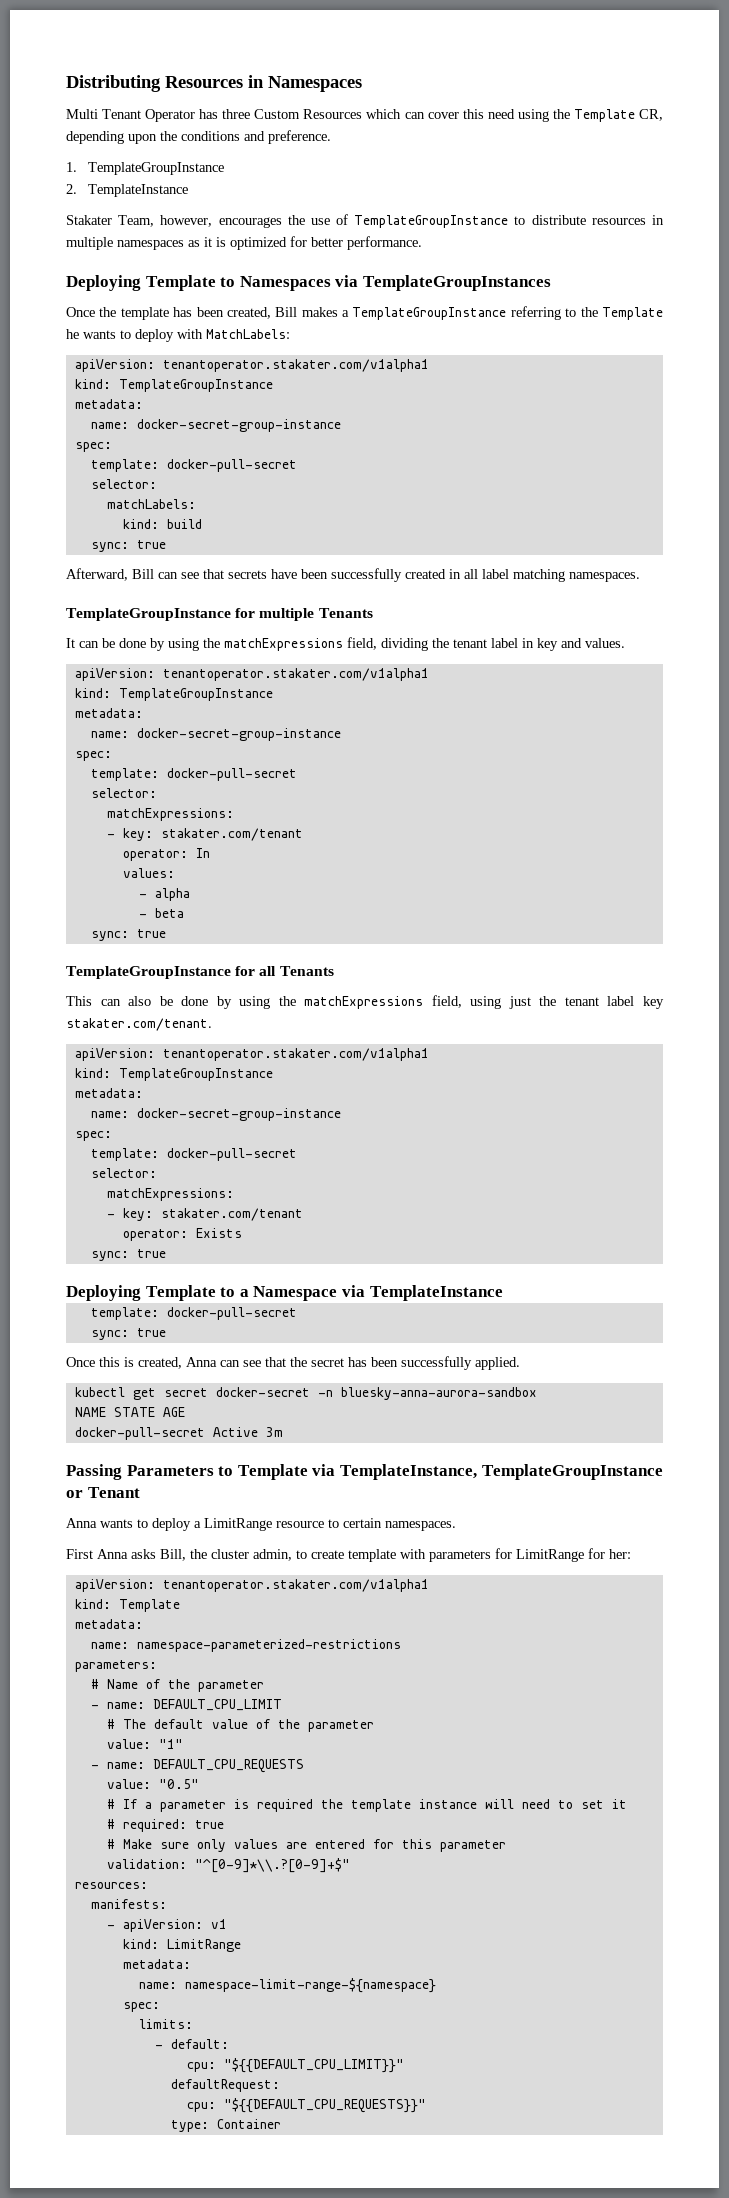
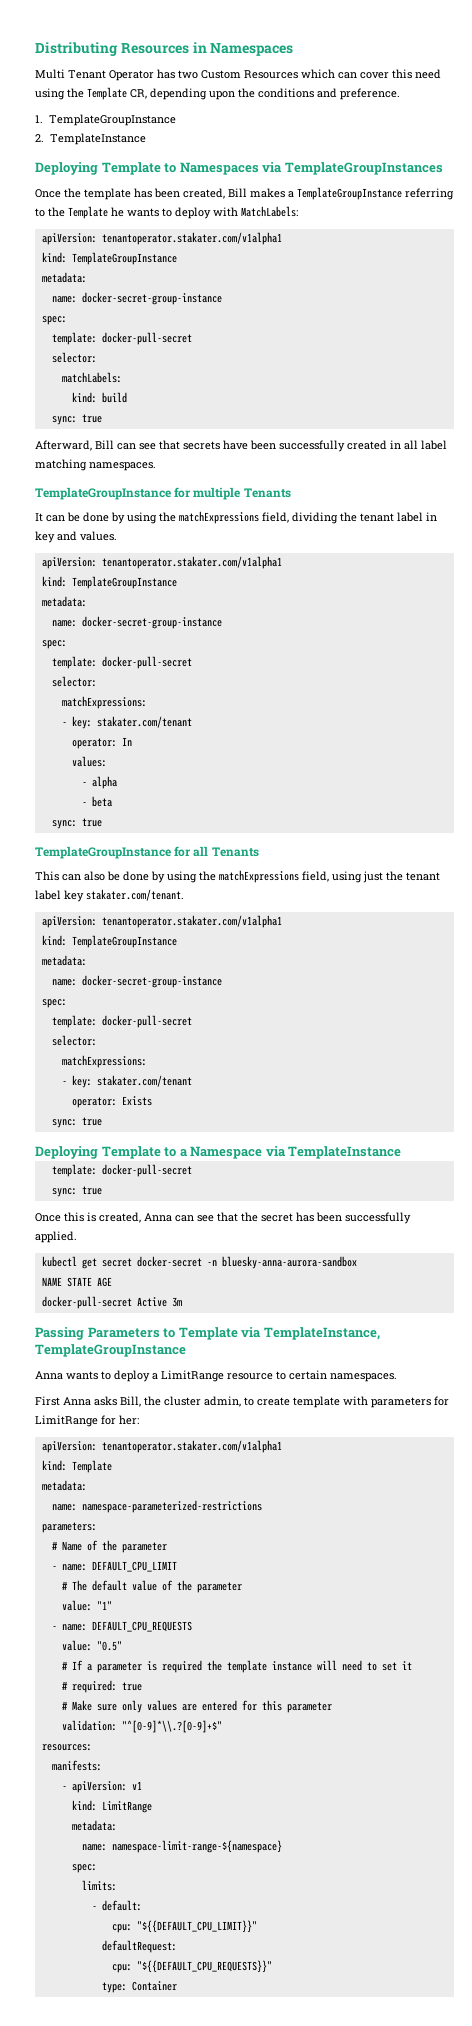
- Multi Tenant Operator has three Custom Resources which can cover this need using the Template CR, depending upon the conditions and preference.
+ Multi Tenant Operator has two Custom Resources which can cover this need using the Template CR, depending upon the conditions and preference.
- Stakater Team, however, encourages the use of TemplateGroupInstance to distribute resources in multiple namespaces as it is optimized for better performance.
- Passing Parameters to Template via TemplateInstance, TemplateGroupInstance or Tenant
+ Passing Parameters to Template via TemplateInstance, TemplateGroupInstance

